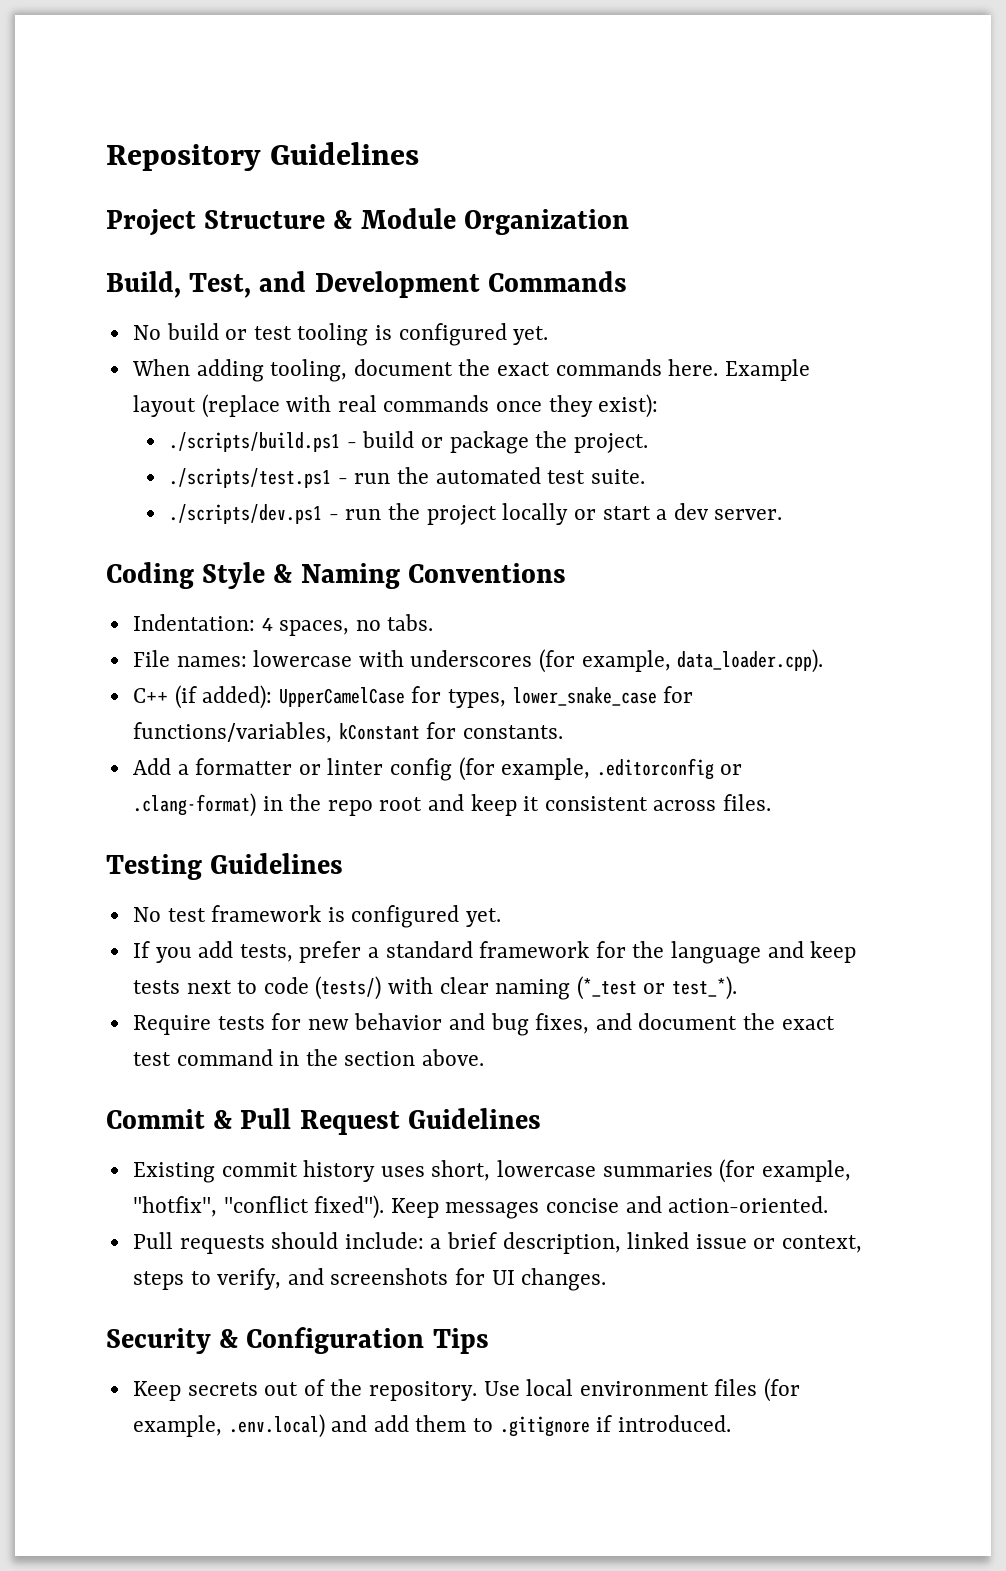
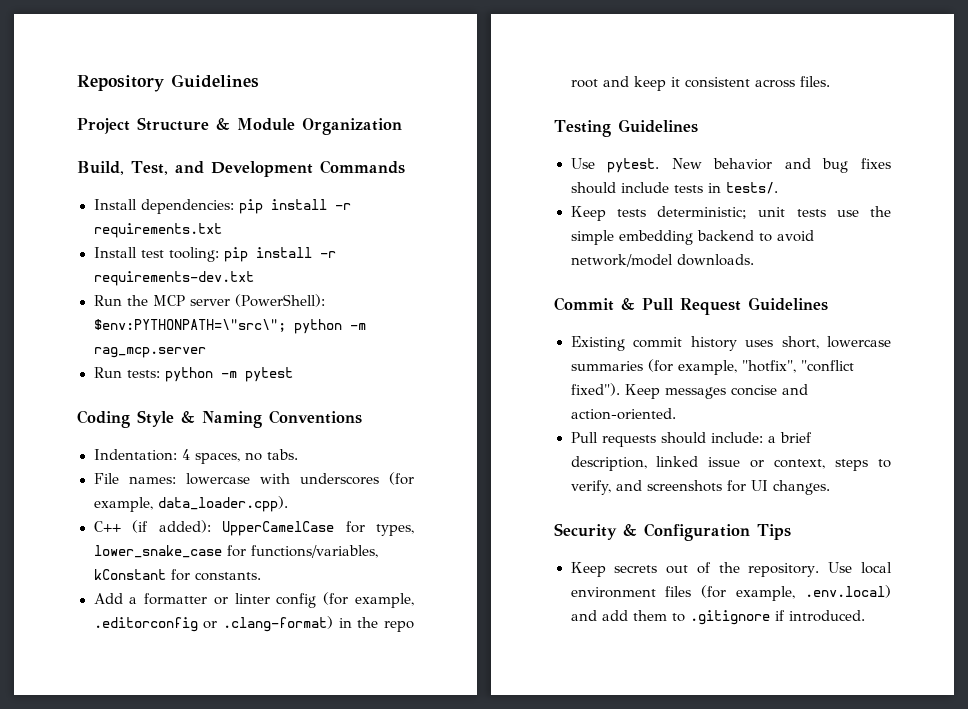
- No build or test tooling is configured yet.
- When adding tooling, document the exact commands here. Example layout (replace with real commands once they exist):
- ./scripts/build.ps1 - build or package the project.
- ./scripts/test.ps1 - run the automated test suite.
- ./scripts/dev.ps1 - run the project locally or start a dev server.
+ Install dependencies: pip install -r requirements.txt
+ Install test tooling: pip install -r requirements-dev.txt
+ Run the MCP server (PowerShell): $env:PYTHONPATH=\"src\"; python -m rag_mcp.server
+ Run tests: python -m pytest
- No test framework is configured yet.
- If you add tests, prefer a standard framework for the language and keep tests next to code (tests/) with clear naming (*_test or test_*).
- Require tests for new behavior and bug fixes, and document the exact test command in the section above.
+ Use pytest. New behavior and bug fixes should include tests in tests/.
+ Keep tests deterministic; unit tests use the simple embedding backend to avoid network/model downloads.

